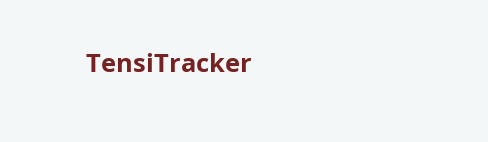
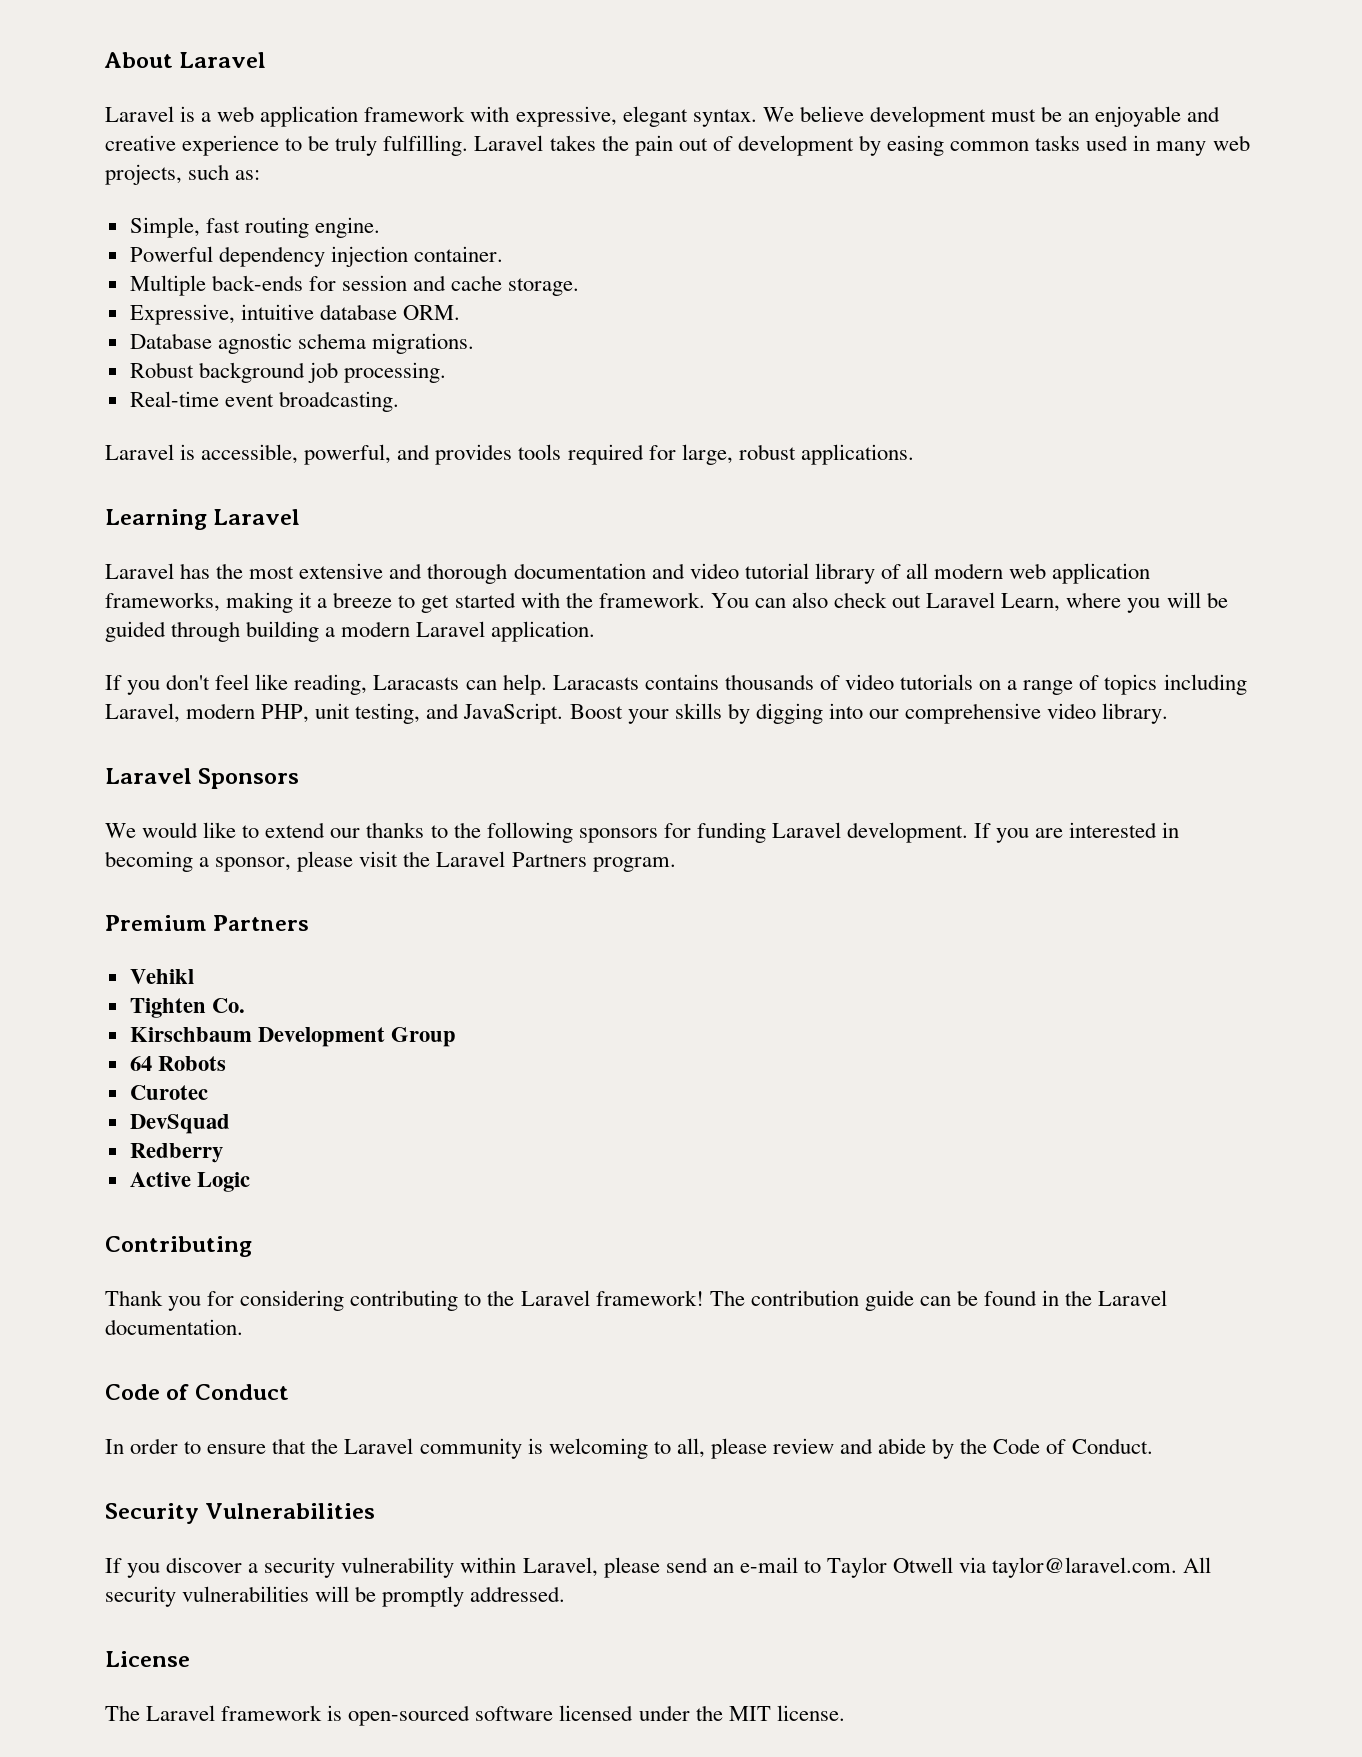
- TensiTracker
+ About Laravel
+ Laravel is a web application framework with expressive, elegant syntax. We believe development must be an enjoyable and creative experience to be truly fulfilling. Laravel takes the pain out of development by easing common tasks used in many web projects, such as:
+ Simple, fast routing engine.
+ Powerful dependency injection container.
+ Multiple back-ends for session and cache storage.
+ Expressive, intuitive database ORM.
+ Database agnostic schema migrations.
+ Robust background job processing.
+ Real-time event broadcasting.
+ Laravel is accessible, powerful, and provides tools required for large, robust applications.
+ Learning Laravel
+ Laravel has the most extensive and thorough documentation and video tutorial library of all modern web application frameworks, making it a breeze to get started with the framework. You can also check out Laravel Learn, where you will be guided through building a modern Laravel application.
+ If you don't feel like reading, Laracasts can help. Laracasts contains thousands of video tutorials on a range of topics including Laravel, modern PHP, unit testing, and JavaScript. Boost your skills by digging into our comprehensive video library.
+ Laravel Sponsors
+ We would like to extend our thanks to the following sponsors for funding Laravel development. If you are interested in becoming a sponsor, please visit the Laravel Partners program.
+ Premium Partners
+ Vehikl
+ Tighten Co.
+ Kirschbaum Development Group
+ 64 Robots
+ Curotec
+ DevSquad
+ Redberry
+ Active Logic
+ Contributing
+ Thank you for considering contributing to the Laravel framework! The contribution guide can be found in the Laravel documentation.
+ Code of Conduct
+ In order to ensure that the Laravel community is welcoming to all, please review and abide by the Code of Conduct.
+ Security Vulnerabilities
+ If you discover a security vulnerability within Laravel, please send an e-mail to Taylor Otwell via taylor@laravel.com. All security vulnerabilities will be promptly addressed.
+ License
+ The Laravel framework is open-sourced software licensed under the MIT license.

